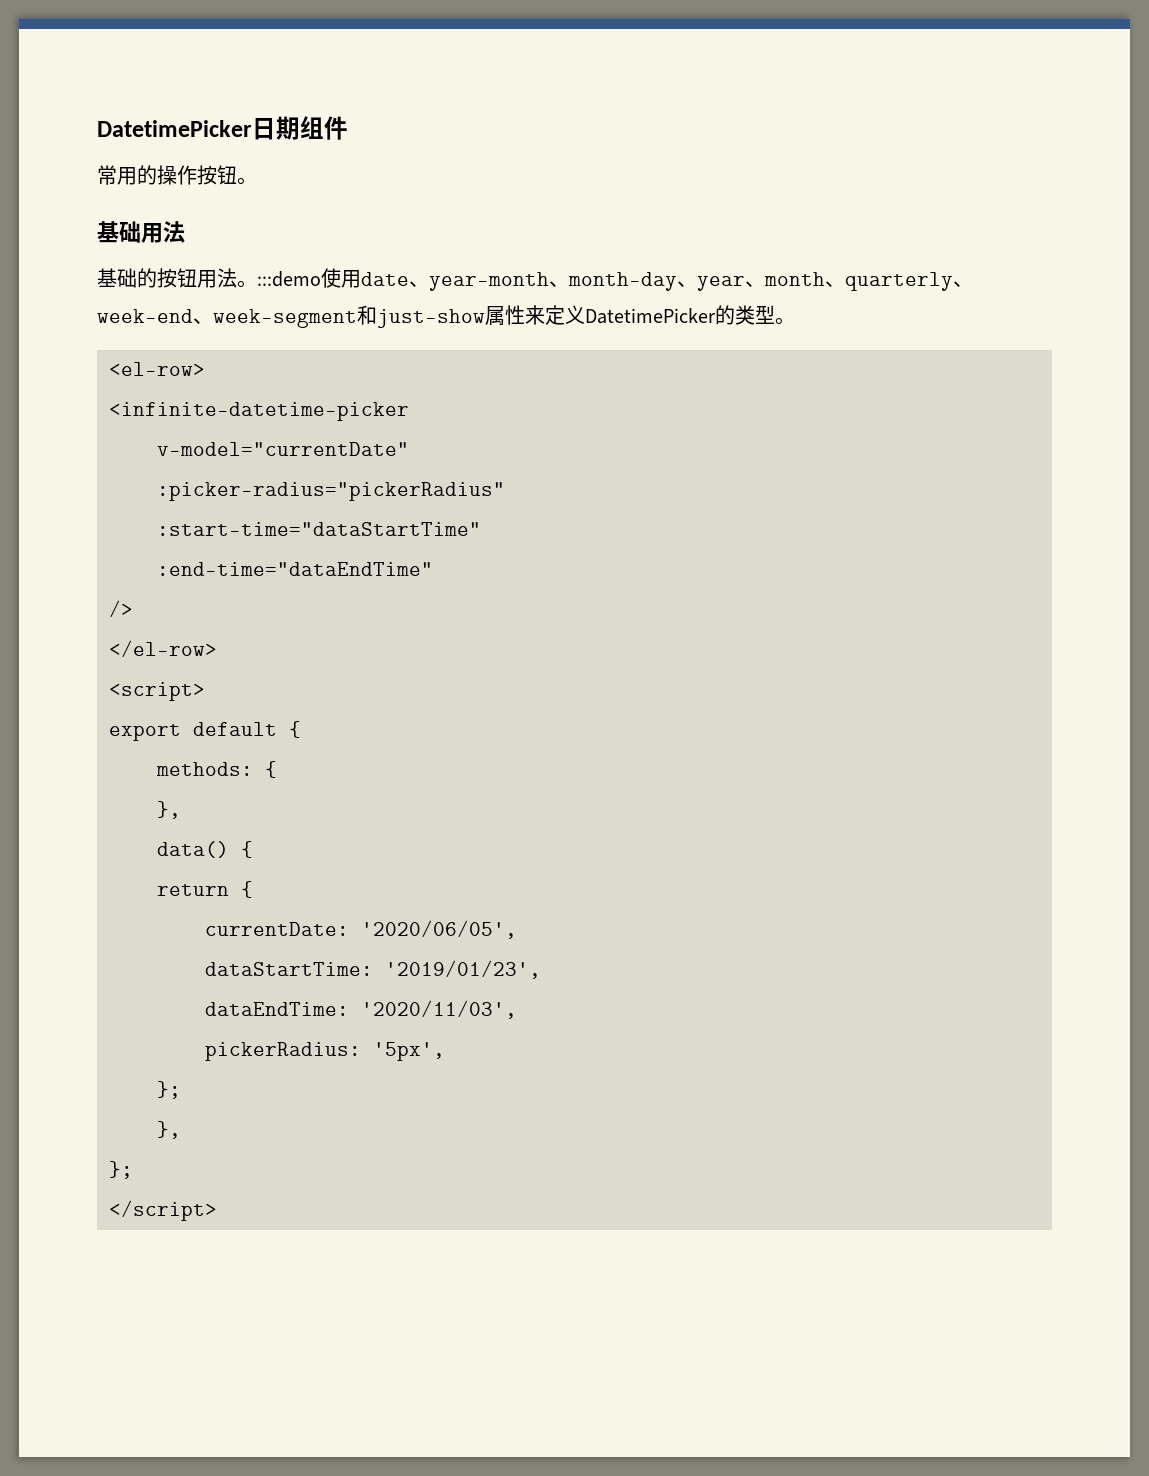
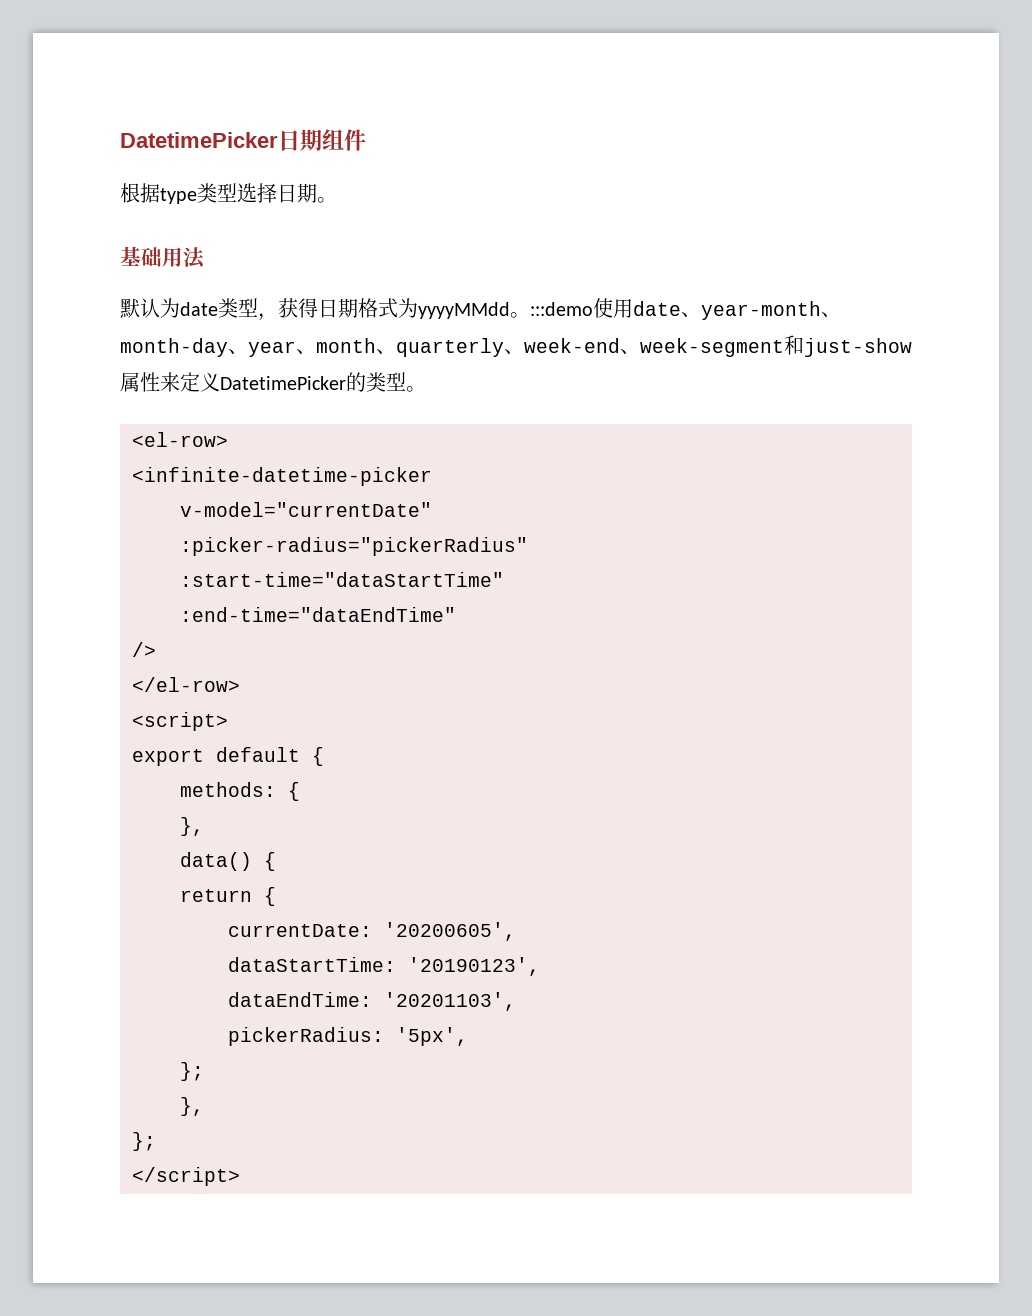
- 常用的操作按钮。
+ 根据type类型选择日期。
  基础用法
- 基础的按钮用法。:::demo使用date、year-month、month-day、year、month、quarterly、week-end、week-segment和just-show属性来定义DatetimePicker的类型。
+ 默认为date类型，获得日期格式为yyyyMMdd。:::demo使用date、year-month、month-day、year、month、quarterly、week-end、week-segment和just-show属性来定义DatetimePicker的类型。
- currentDate: '2020/06/05',
+ currentDate: '20200605',
- dataStartTime: '2019/01/23',
+ dataStartTime: '20190123',
- dataEndTime: '2020/11/03',
+ dataEndTime: '20201103',

